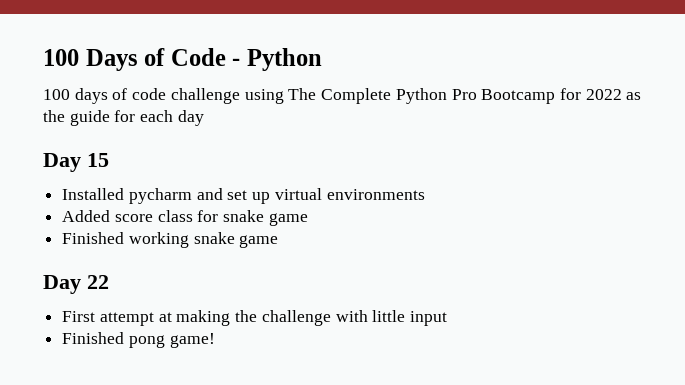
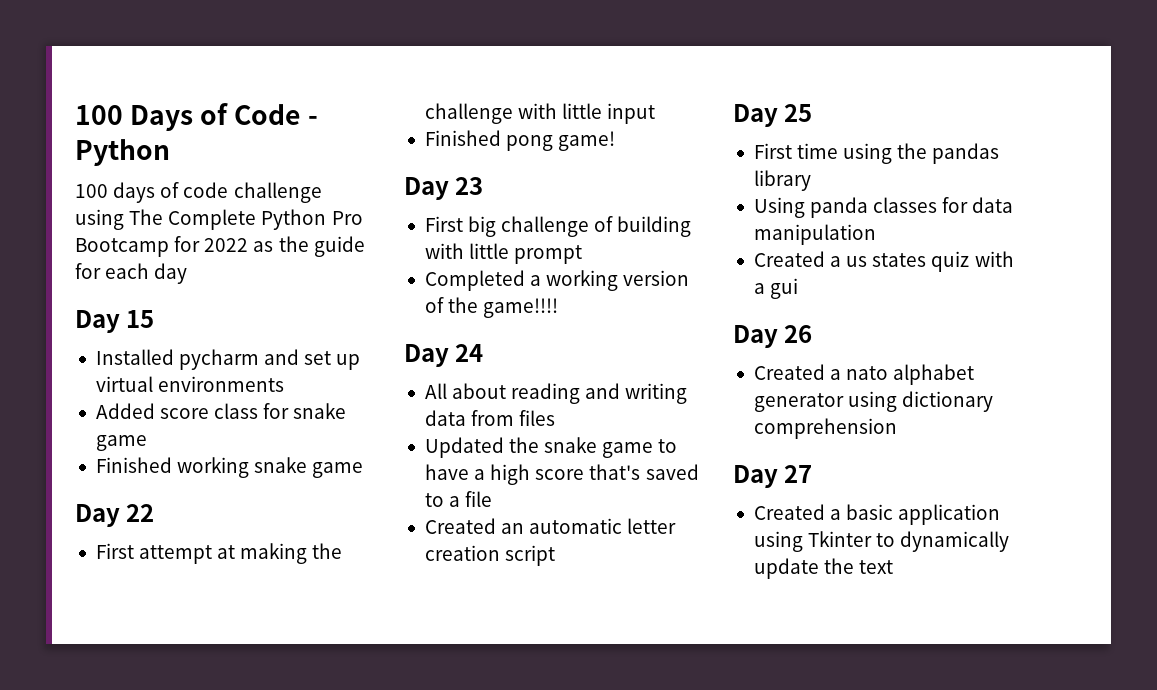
+ Day 23
+ First big challenge of building with little prompt
+ Completed a working version of the game!!!!
+ Day 24
+ All about reading and writing data from files
+ Updated the snake game to have a high score that's saved to a file
+ Created an automatic letter creation script
+ Day 25
+ First time using the pandas library
+ Using panda classes for data manipulation
+ Created a us states quiz with a gui
+ Day 26
+ Created a nato alphabet generator using dictionary comprehension
+ Day 27
+ Created a basic application using Tkinter to dynamically update the text

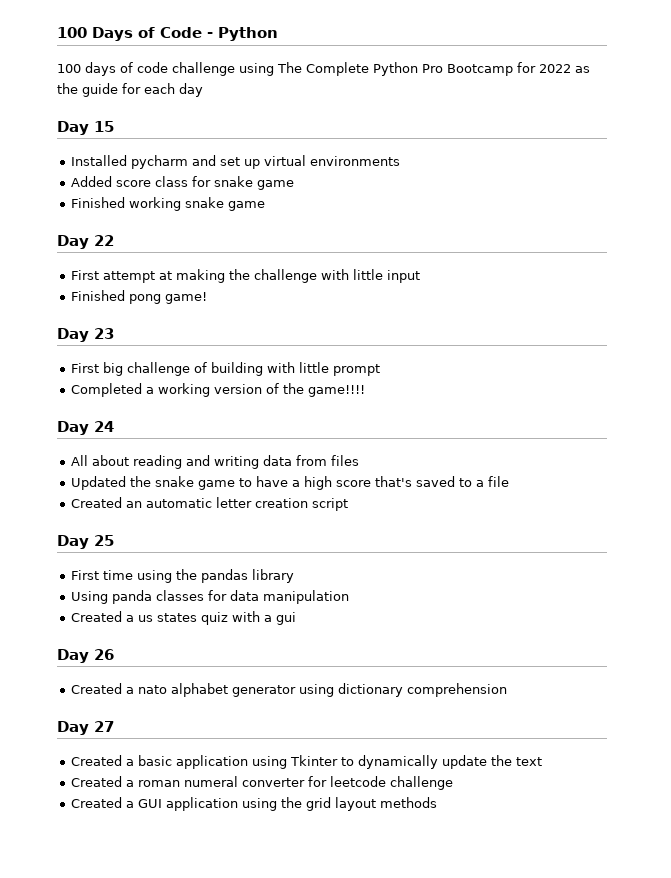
+ Created a roman numeral converter for leetcode challenge
+ Created a GUI application using the grid layout methods

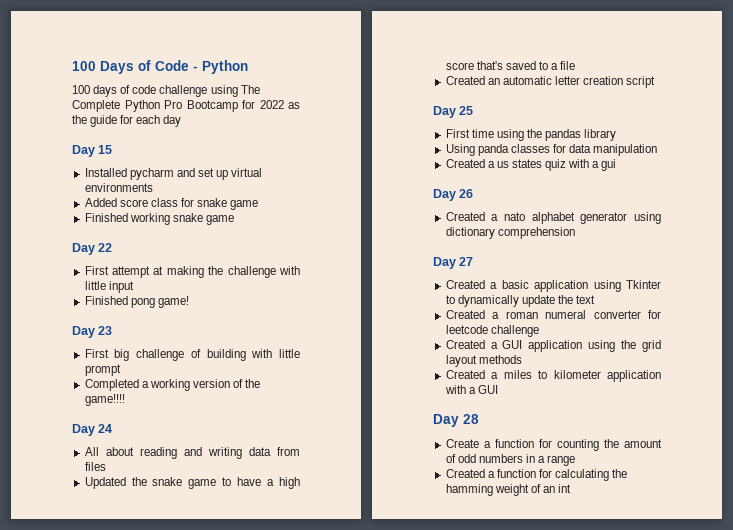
+ Created a miles to kilometer application with a GUI
+ Day 28
+ Create a function for counting the amount of odd numbers in a range
+ Created a function for calculating the hamming weight of an int

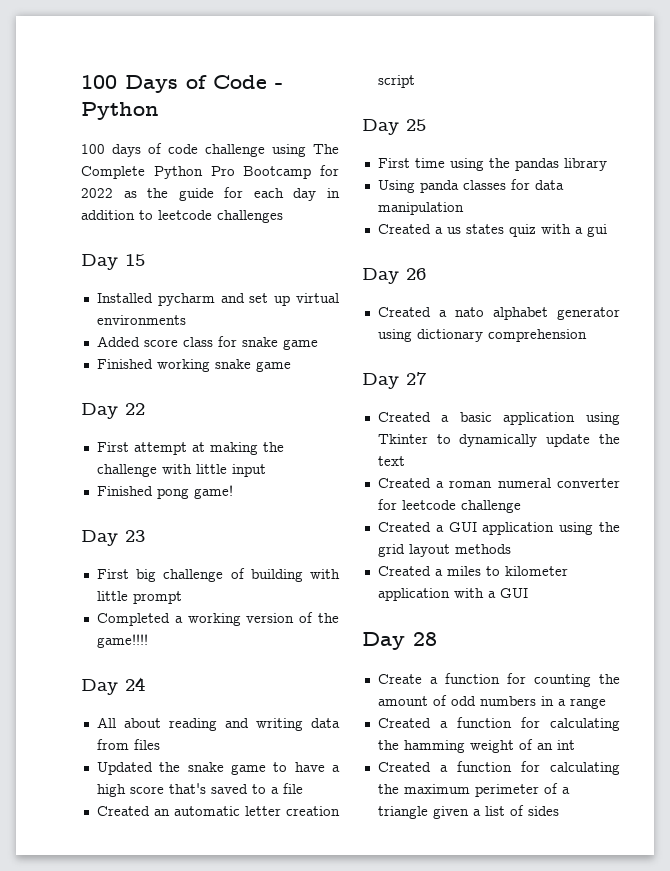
- 100 days of code challenge using The Complete Python Pro Bootcamp for 2022 as the guide for each day
+ 100 days of code challenge using The Complete Python Pro Bootcamp for 2022 as the guide for each day in addition to leetcode challenges
+ Created a function for calculating the maximum perimeter of a triangle given a list of sides

